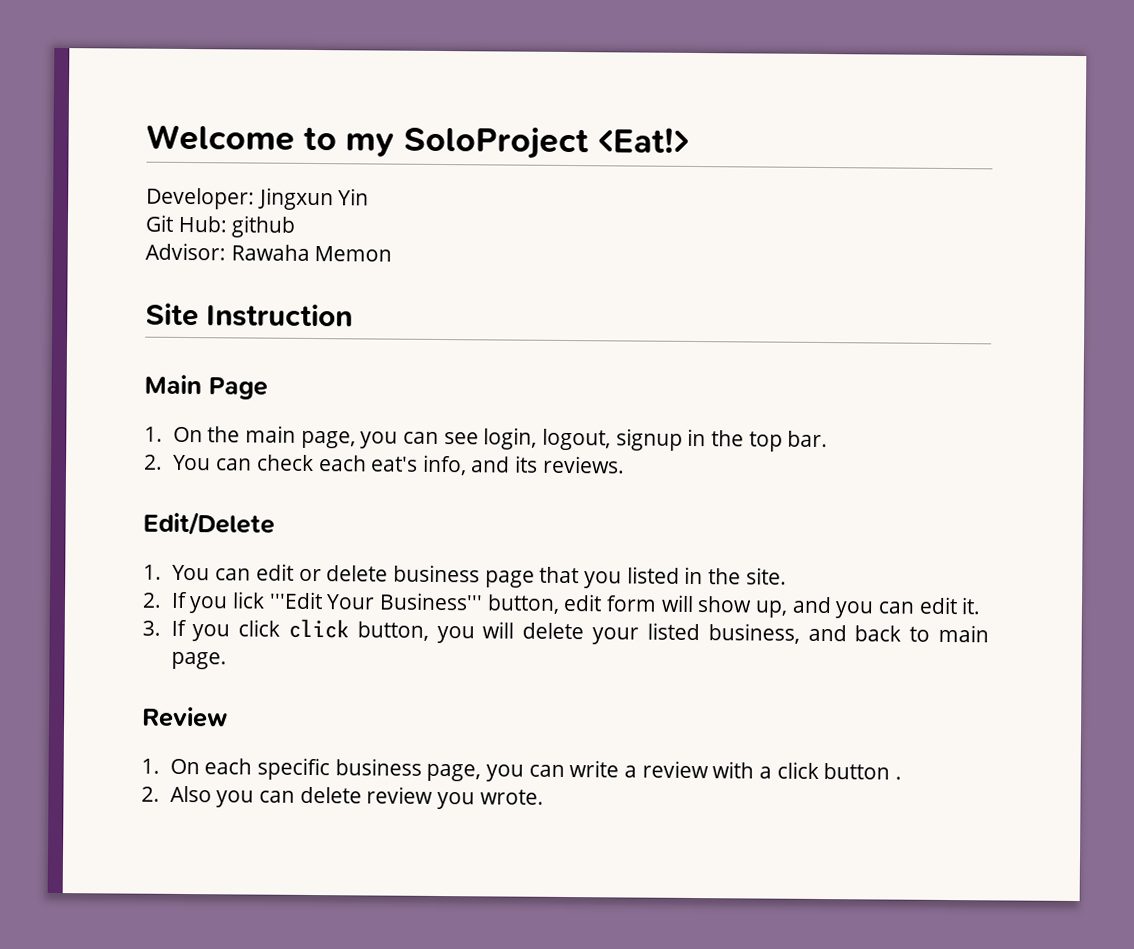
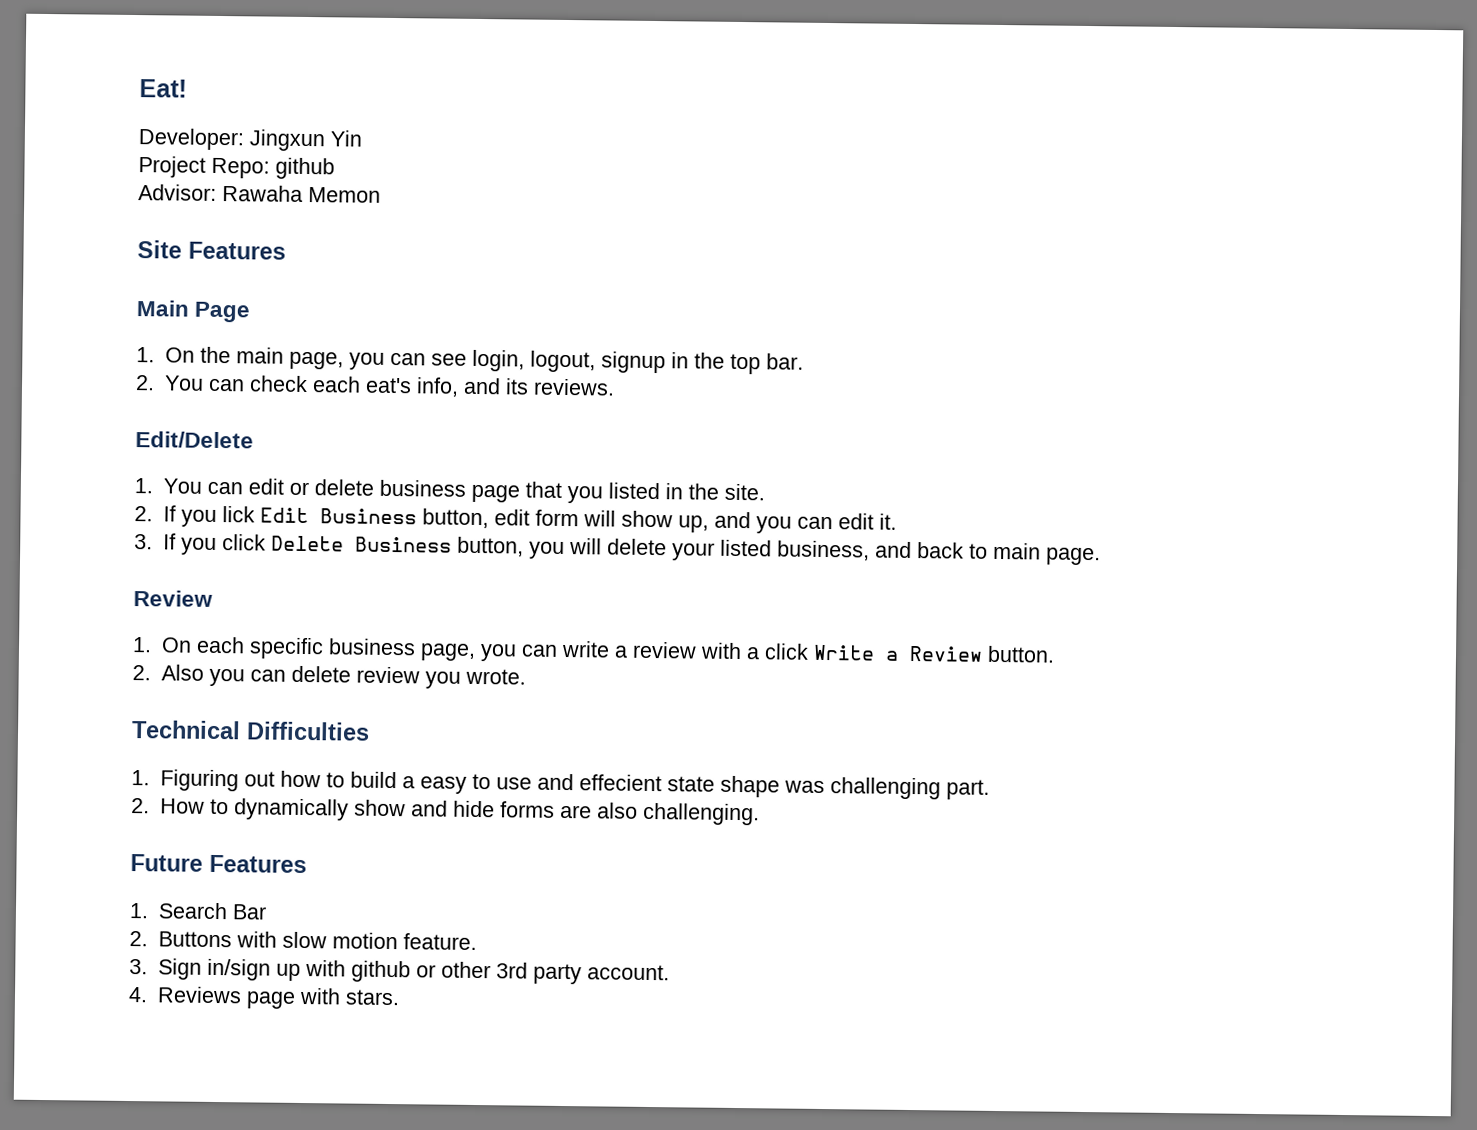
- Welcome to my SoloProject <Eat!>
+ Eat!
- Git Hub: github
+ Project Repo: github
- Site Instruction
+ Site Features
- 2. If you lick '''Edit Your Business''' button, edit form will show up, and you can edit it.
+ 2. If you lick Edit Business button, edit form will show up, and you can edit it.
- 3. If you click click button, you will delete your listed business, and back to main page.
+ 3. If you click Delete Business button, you will delete your listed business, and back to main page.
- 1. On each specific business page, you can write a review with a click button .
+ 1. On each specific business page, you can write a review with a click Write a Review button.
+ Technical Difficulties
+ 1. Figuring out how to build a easy to use and effecient state shape was challenging part.
+ 2. How to dynamically show and hide forms are also challenging.
+ Future Features
+ 1. Search Bar
+ 2. Buttons with slow motion feature.
+ 3. Sign in/sign up with github or other 3rd party account.
+ 4. Reviews page with stars.

